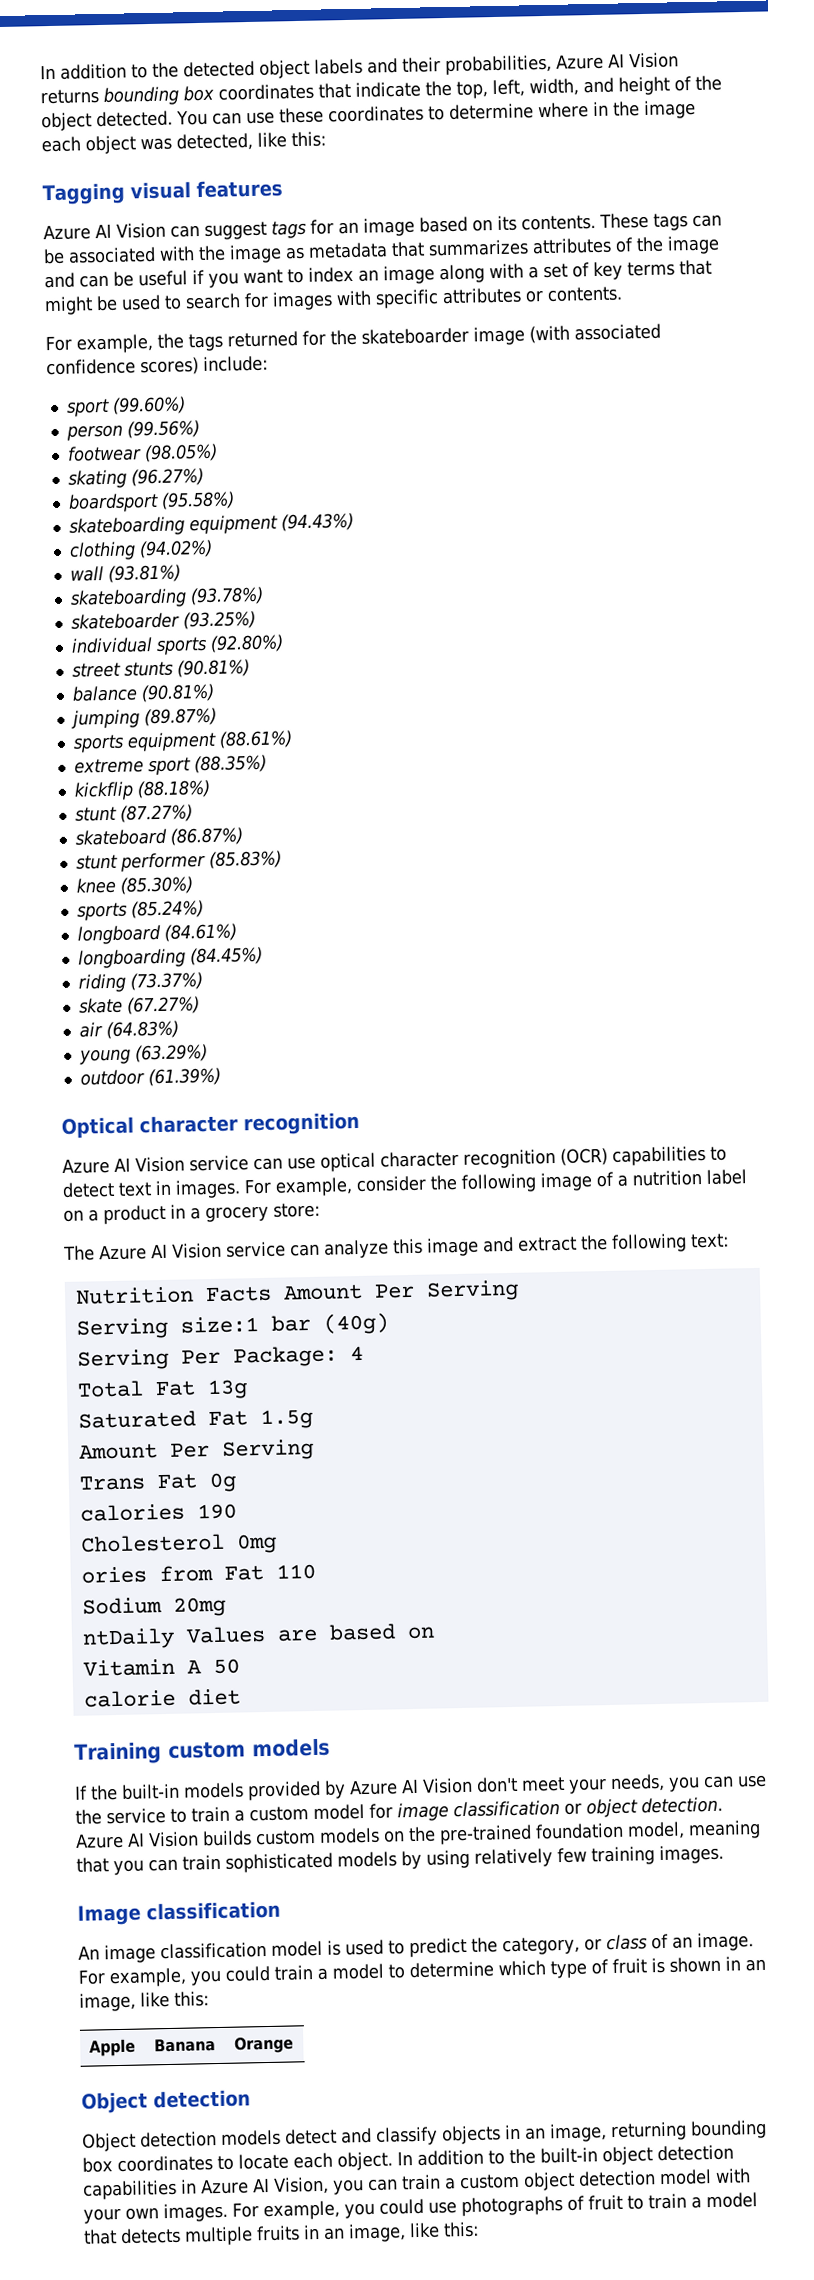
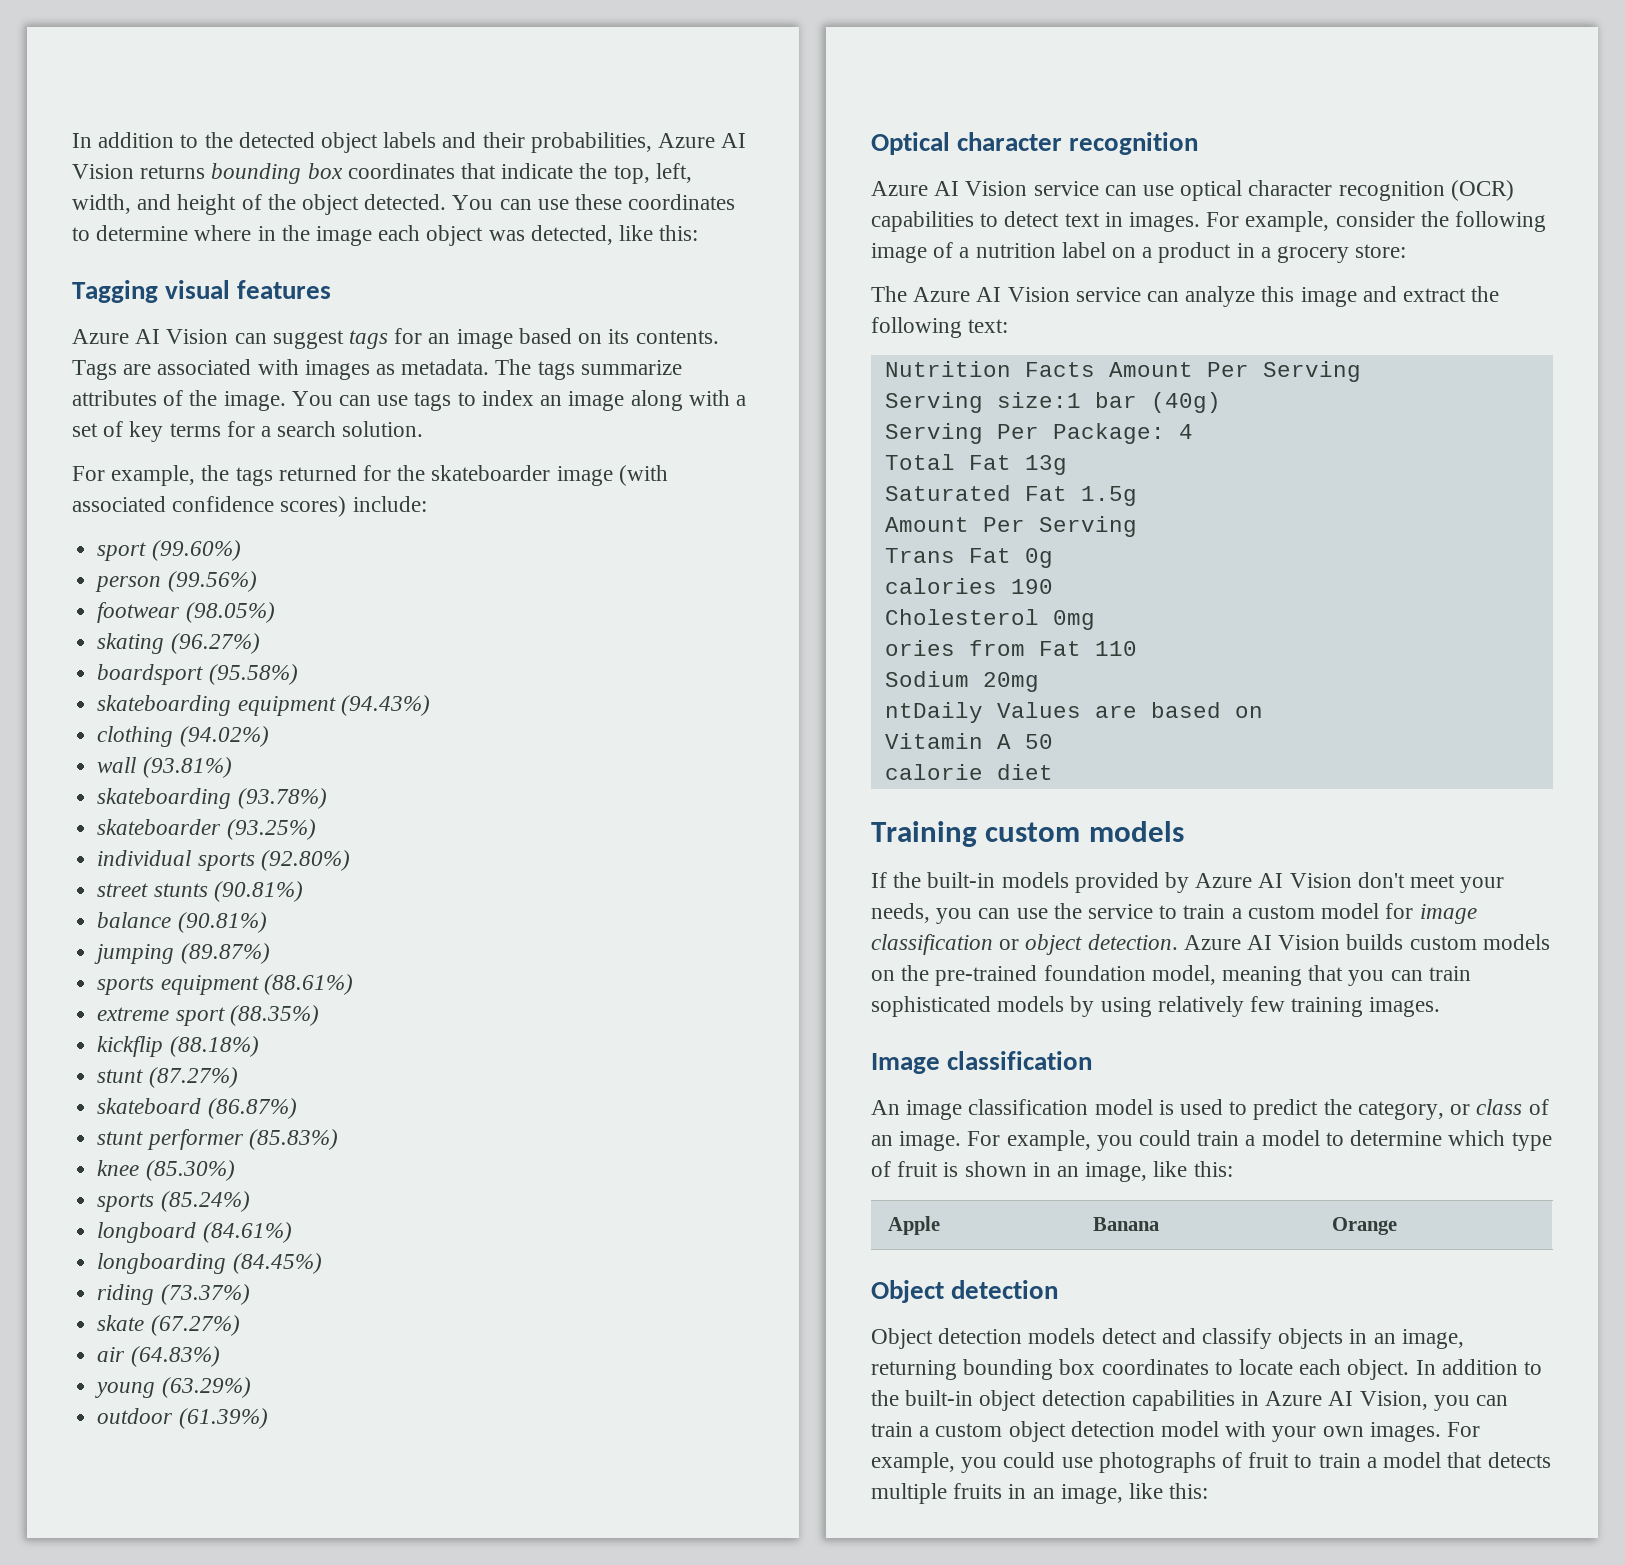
- These tags can be associated with the image as metadata that summarizes attributes of the image and can be useful if you want to index an image along with a set of key terms that might be used to search for images with specific attributes or contents.
+ Tags are associated with images as metadata. The tags summarize attributes of the image. You can use tags to index an image along with a set of key terms for a search solution.

